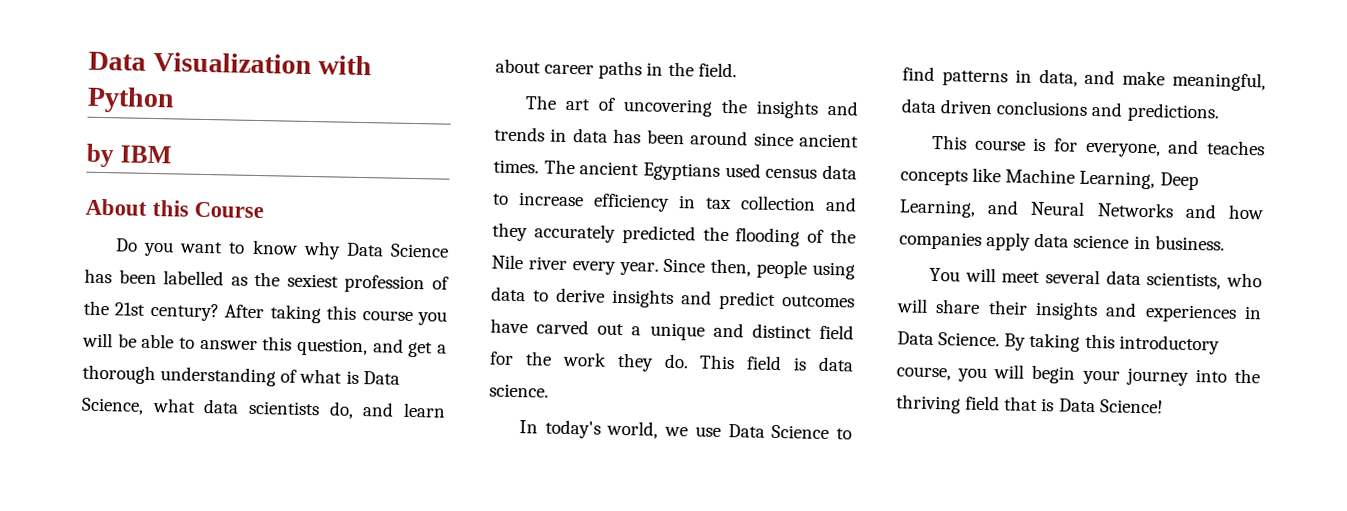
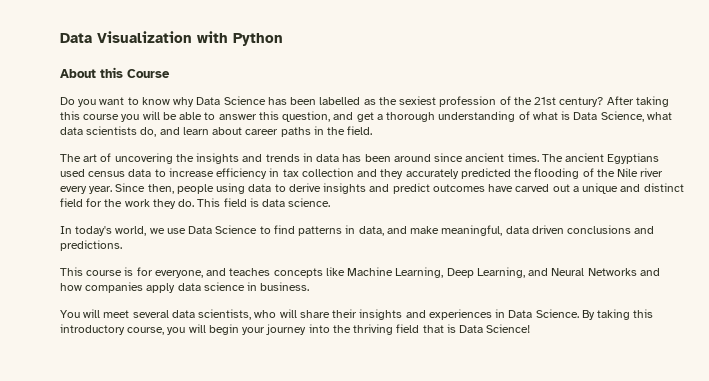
- by IBM

